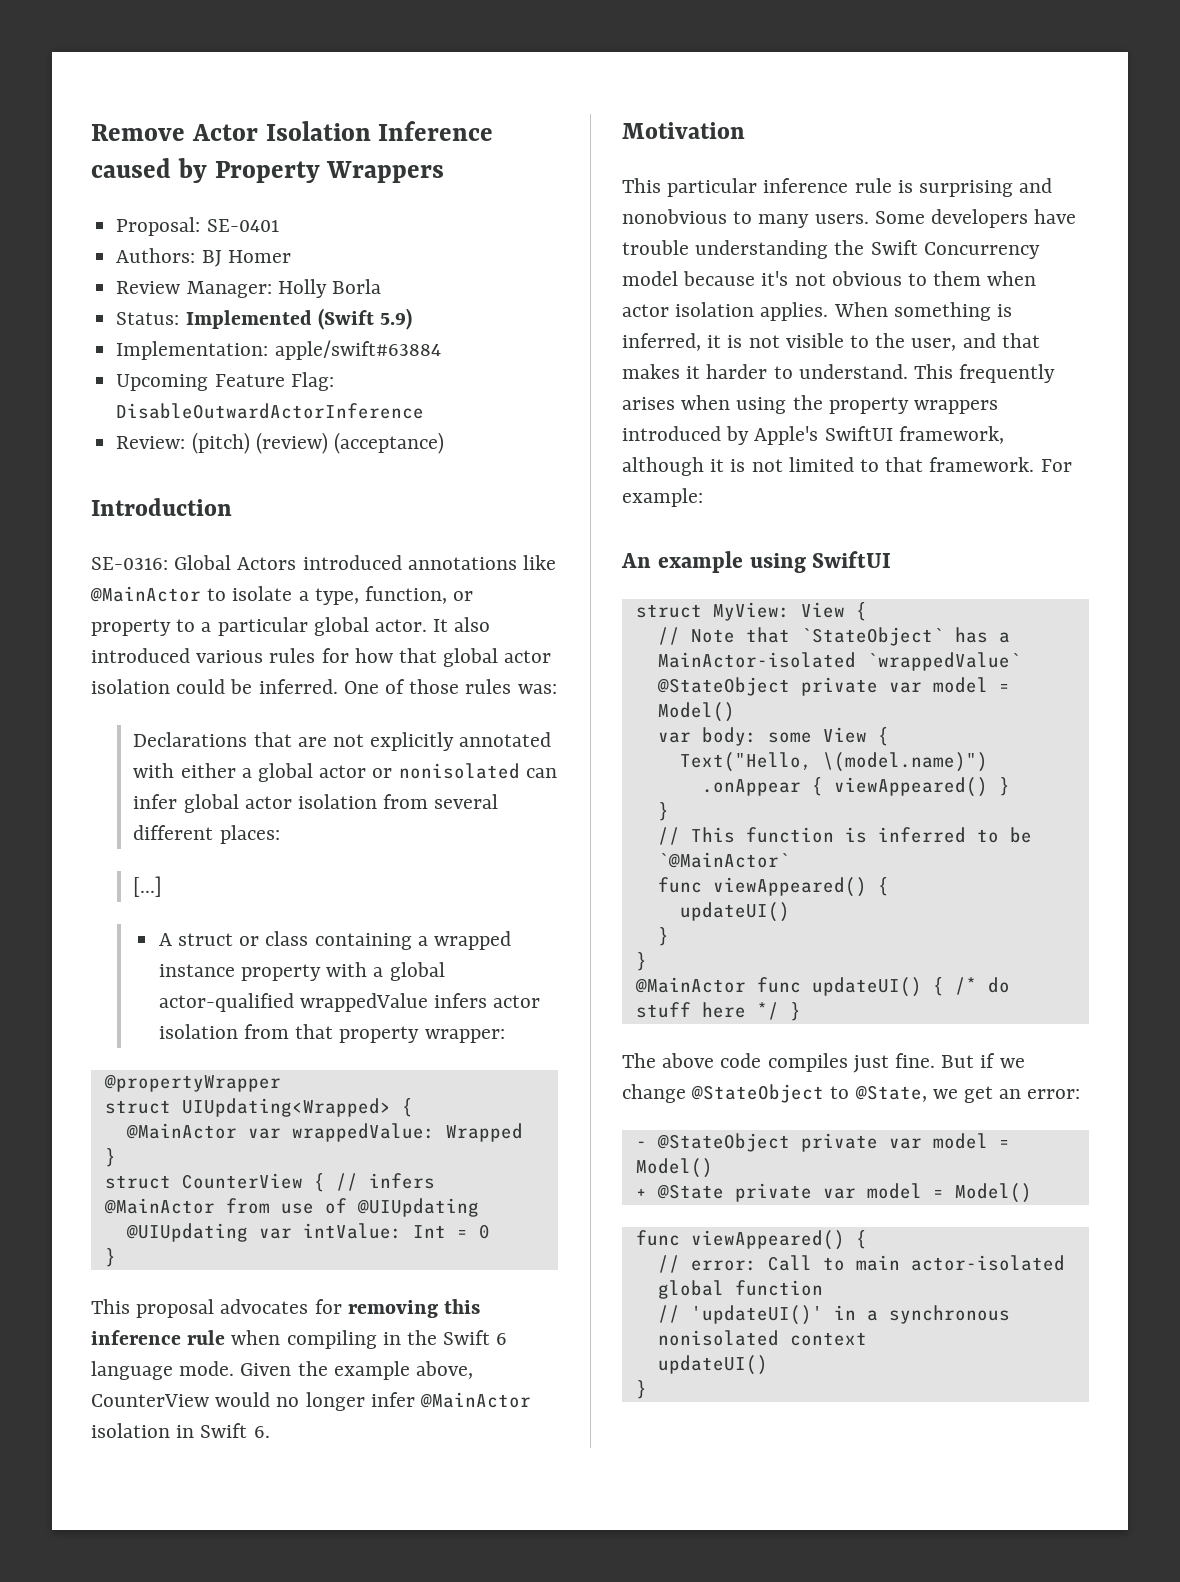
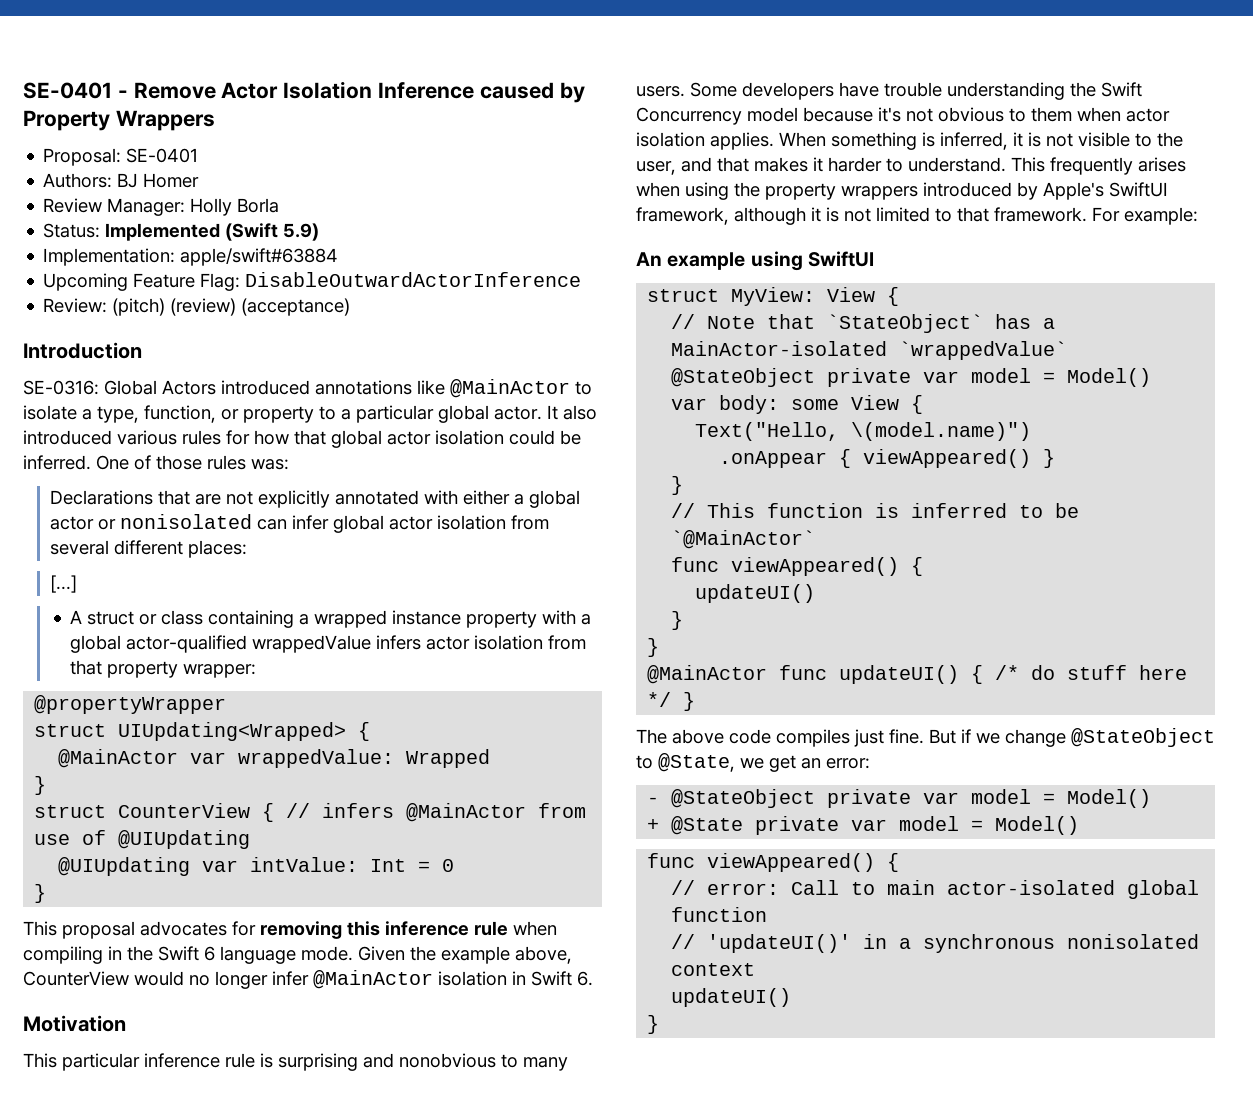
- Remove Actor Isolation Inference caused by Property Wrappers
+ SE-0401 - Remove Actor Isolation Inference caused by Property Wrappers

